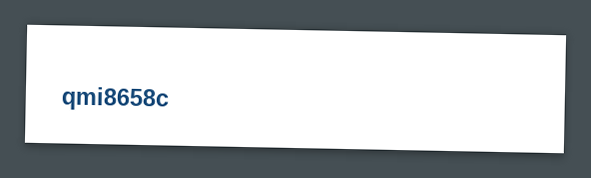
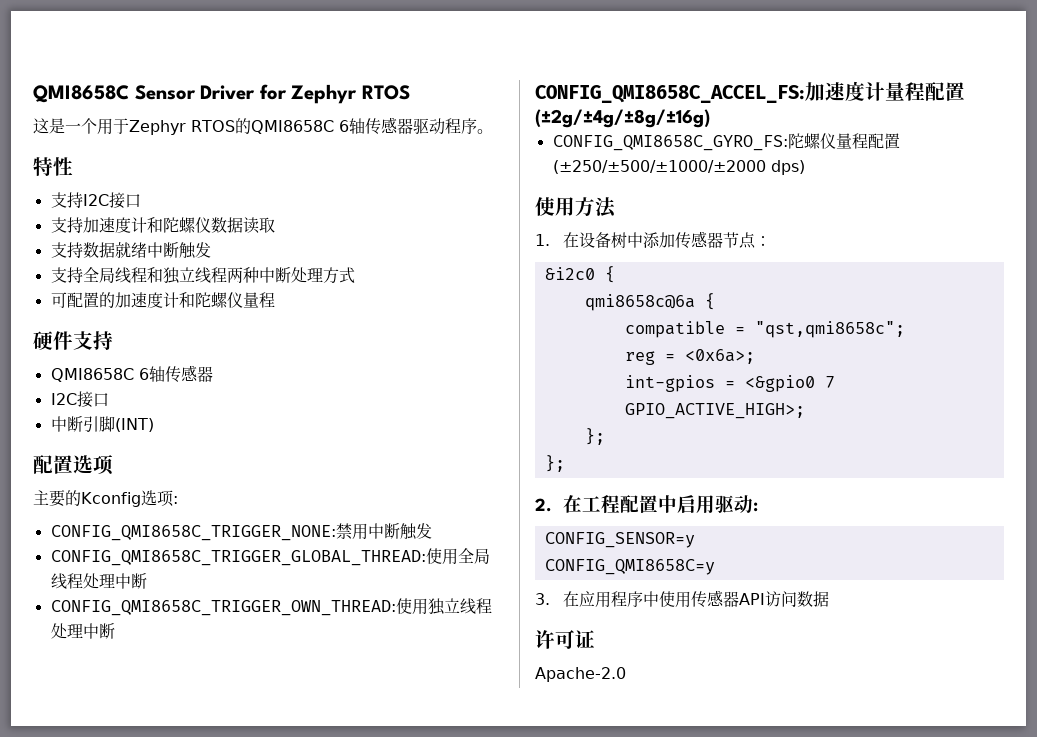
- qmi8658c
+ QMI8658C Sensor Driver for Zephyr RTOS
+ 这是一个用于Zephyr RTOS的QMI8658C 6轴传感器驱动程序。
+ 特性
+ 支持I2C接口
+ 支持加速度计和陀螺仪数据读取
+ 支持数据就绪中断触发
+ 支持全局线程和独立线程两种中断处理方式
+ 可配置的加速度计和陀螺仪量程
+ 硬件支持
+ QMI8658C 6轴传感器
+ I2C接口
+ 中断引脚(INT)
+ 配置选项
+ 主要的Kconfig选项:
+ CONFIG_QMI8658C_TRIGGER_NONE:禁用中断触发
+ CONFIG_QMI8658C_TRIGGER_GLOBAL_THREAD:使用全局线程处理中断
+ CONFIG_QMI8658C_TRIGGER_OWN_THREAD:使用独立线程处理中断
+ CONFIG_QMI8658C_ACCEL_FS:加速度计量程配置(±2g/±4g/±8g/±16g)
+ CONFIG_QMI8658C_GYRO_FS:陀螺仪量程配置(±250/±500/±1000/±2000 dps)
+ 使用方法
+ 1.在设备树中添加传感器节点：
+ &i2c0 {
+ qmi8658c@6a {
+ compatible = "qst,qmi8658c";
+ reg = <0x6a>;
+ int-gpios = <&gpio0 7 GPIO_ACTIVE_HIGH>;
+ };
+ };
+ 2.在工程配置中启用驱动:
+ CONFIG_SENSOR=y
+ CONFIG_QMI8658C=y
+ 3.在应用程序中使用传感器API访问数据
+ 许可证
+ Apache-2.0

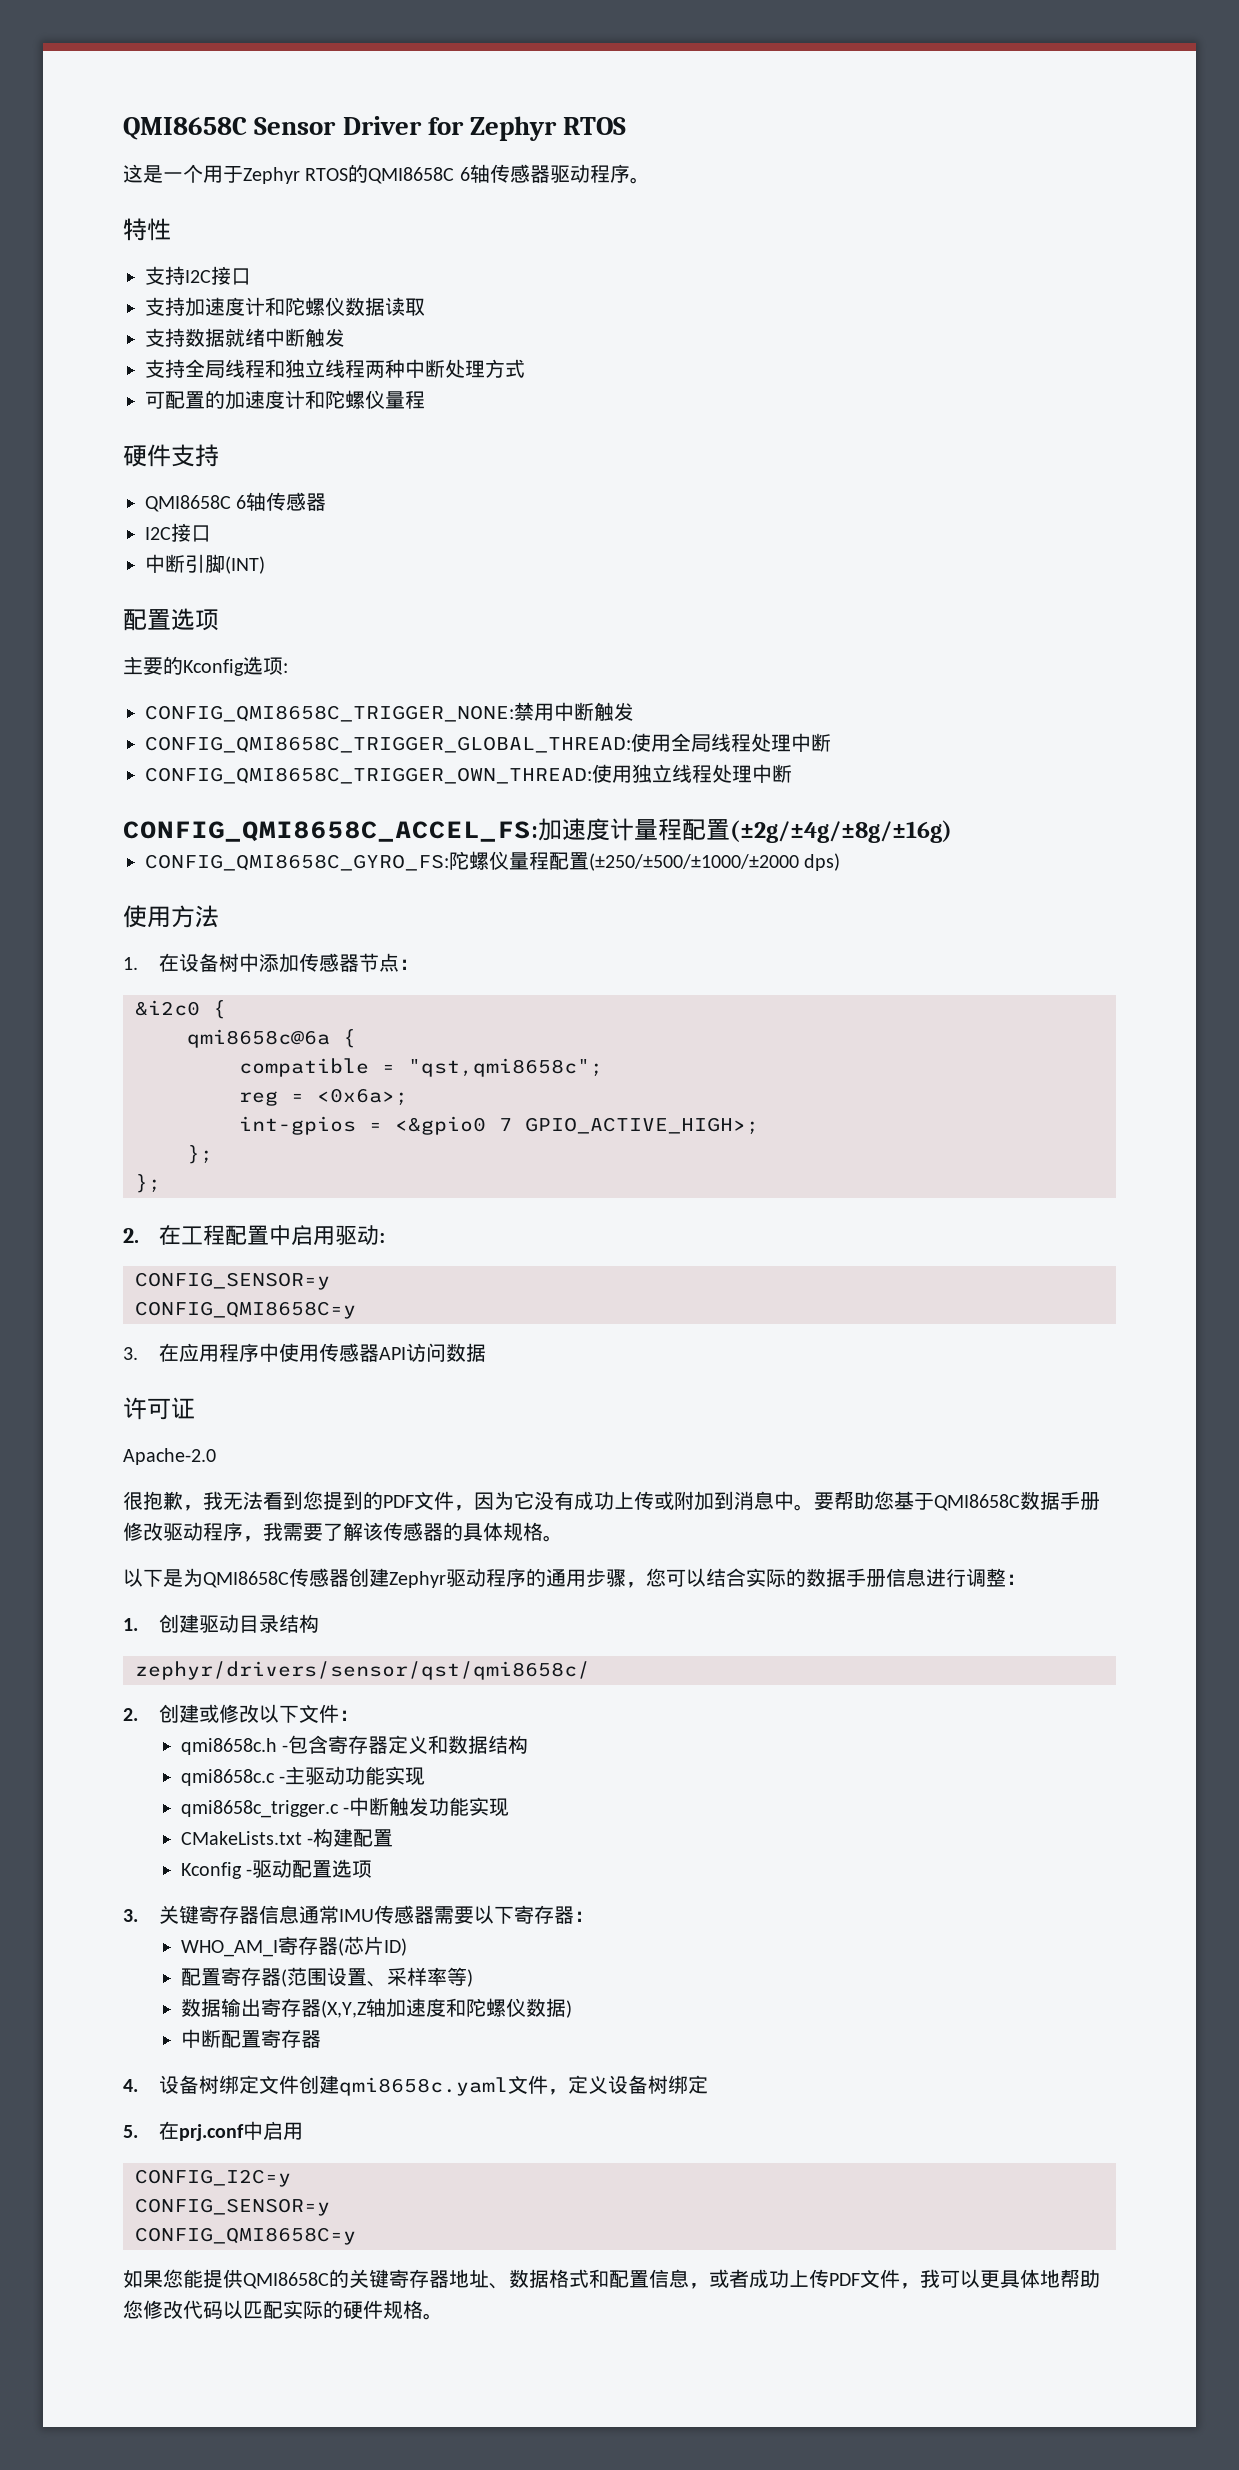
+ 很抱歉，我无法看到您提到的PDF文件，因为它没有成功上传或附加到消息中。要帮助您基于QMI8658C数据手册修改驱动程序，我需要了解该传感器的具体规格。
+ 以下是为QMI8658C传感器创建Zephyr驱动程序的通用步骤，您可以结合实际的数据手册信息进行调整：
+ 1.创建驱动目录结构
+ zephyr/drivers/sensor/qst/qmi8658c/
+ 2.创建或修改以下文件：
+ qmi8658c.h -包含寄存器定义和数据结构
+ qmi8658c.c -主驱动功能实现
+ qmi8658c_trigger.c -中断触发功能实现
+ CMakeLists.txt -构建配置
+ Kconfig -驱动配置选项
+ 3.关键寄存器信息通常IMU传感器需要以下寄存器：
+ WHO_AM_I寄存器(芯片ID)
+ 配置寄存器(范围设置、采样率等)
+ 数据输出寄存器(X,Y,Z轴加速度和陀螺仪数据)
+ 中断配置寄存器
+ 4.设备树绑定文件创建qmi8658c.yaml文件，定义设备树绑定
+ 5.在prj.conf中启用
+ CONFIG_I2C=y
+ CONFIG_SENSOR=y
+ CONFIG_QMI8658C=y
+ 如果您能提供QMI8658C的关键寄存器地址、数据格式和配置信息，或者成功上传PDF文件，我可以更具体地帮助您修改代码以匹配实际的硬件规格。

